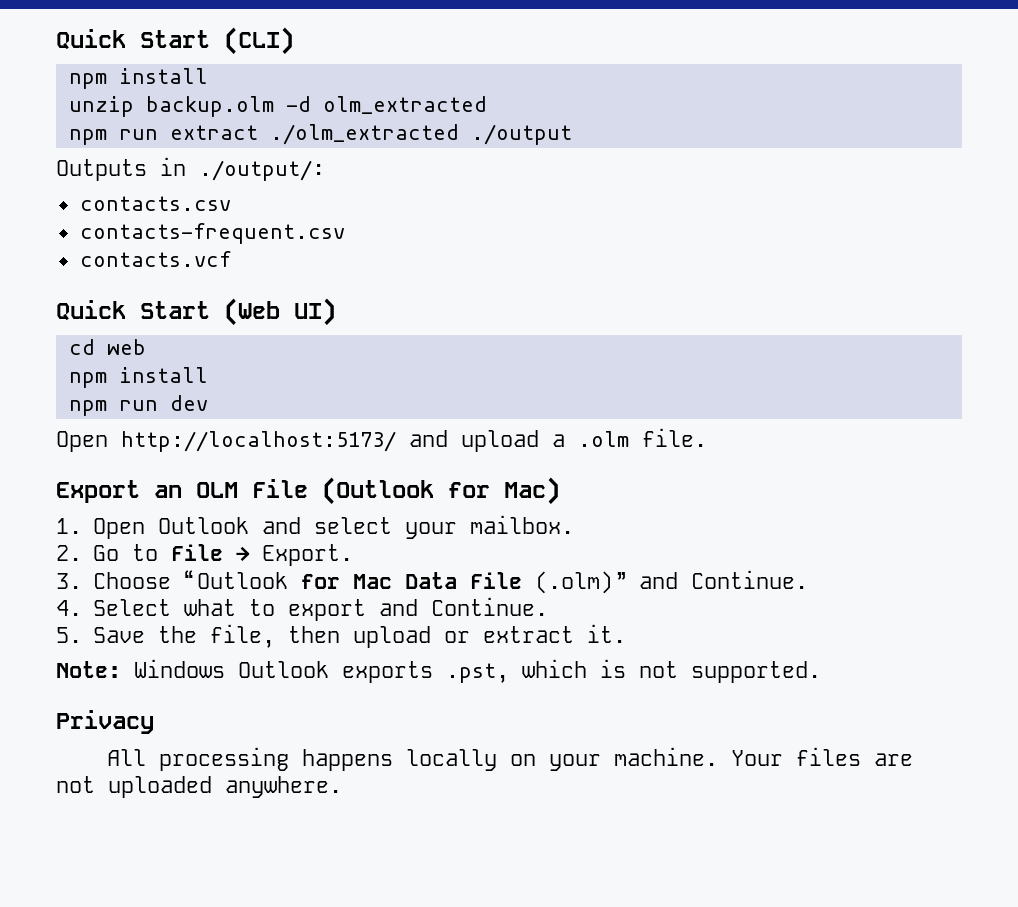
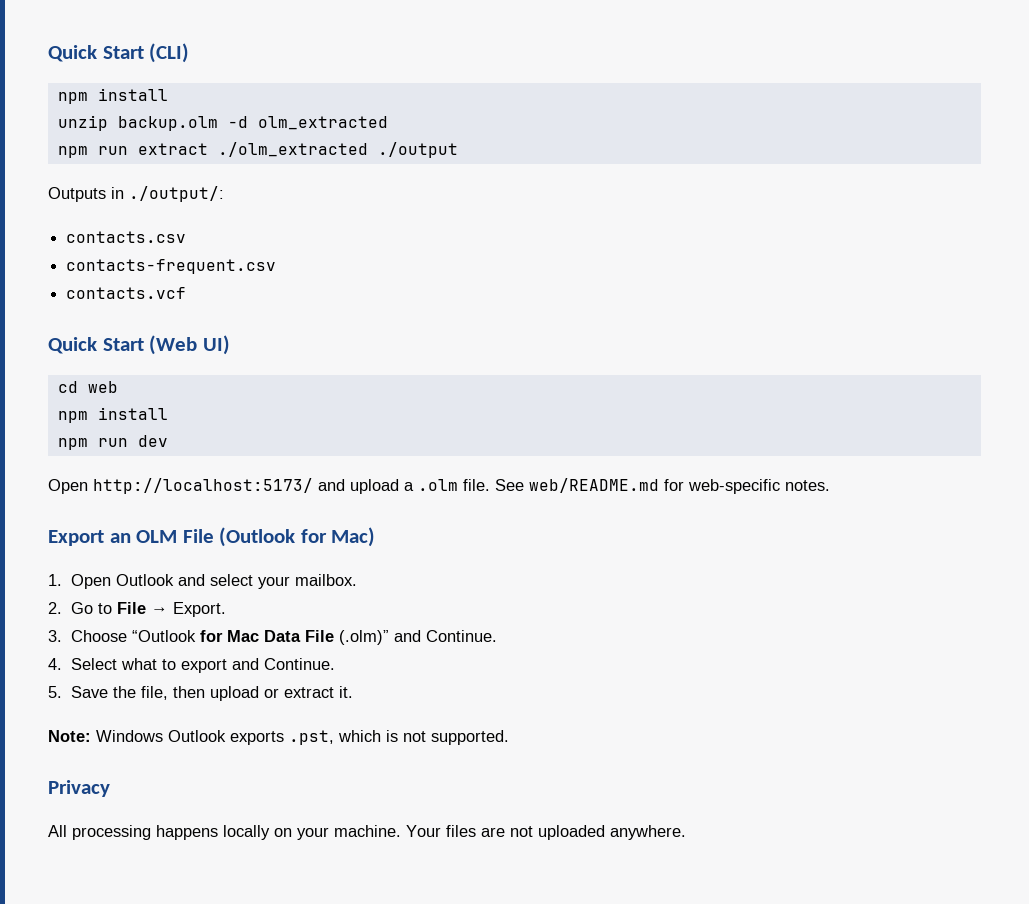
+ See web/README.md for web-specific notes.

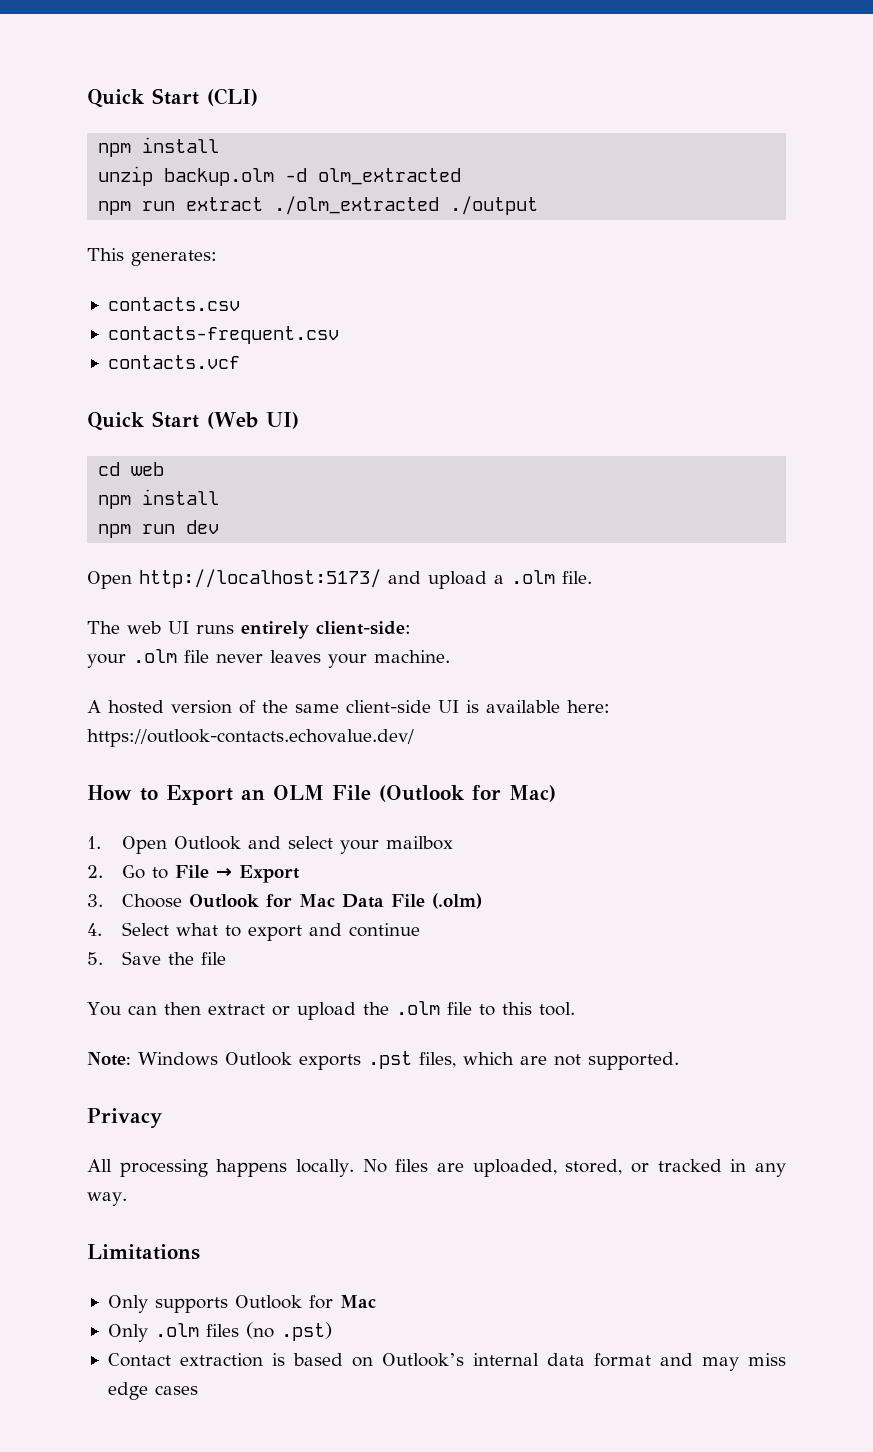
- Outputs in ./output/:
+ This generates:
- Open http://localhost:5173/ and upload a .olm file. See web/README.md for web-specific notes.
- Export an OLM File (Outlook for Mac)
+ Open http://localhost:5173/ and upload a .olm file.
+ The web UI runs entirely client-side:
+ your .olm file never leaves your machine.
+ A hosted version of the same client-side UI is available here: https://outlook-contacts.echovalue.dev/
+ How to Export an OLM File (Outlook for Mac)
- 1. Open Outlook and select your mailbox.
+ 1. Open Outlook and select your mailbox
- 2. Go to File → Export.
+ 2. Go to File → Export
- 3. Choose “Outlook for Mac Data File (.olm)” and Continue.
+ 3. Choose Outlook for Mac Data File (.olm)
- 4. Select what to export and Continue.
+ 4. Select what to export and continue
- 5. Save the file, then upload or extract it.
+ 5. Save the file
+ You can then extract or upload the .olm file to this tool.
- Note: Windows Outlook exports .pst, which is not supported.
+ Note: Windows Outlook exports .pst files, which are not supported.
- All processing happens locally on your machine. Your files are not uploaded anywhere.
+ All processing happens locally. No files are uploaded, stored, or tracked in any way.
+ Limitations
+ Only supports Outlook for Mac
+ Only .olm files (no .pst)
+ Contact extraction is based on Outlook’s internal data format and may miss edge cases

